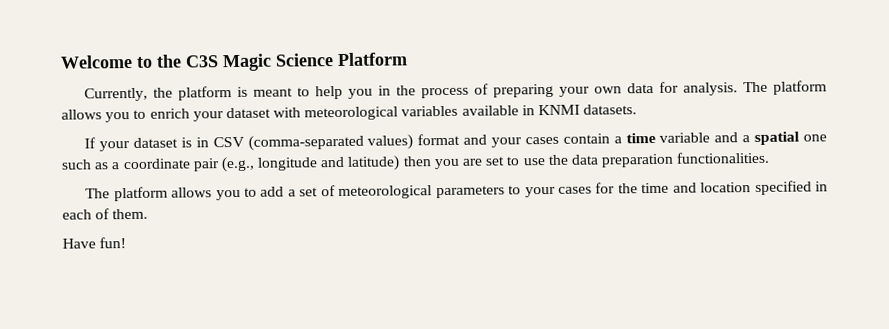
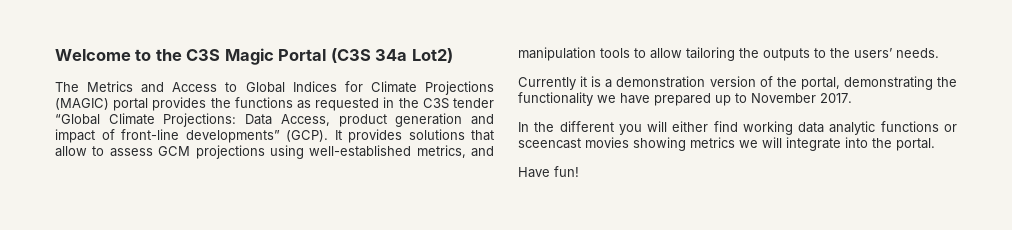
- Welcome to the C3S Magic Science Platform
- Currently, the platform is meant to help you in the process of preparing your own data for analysis. The platform allows you to enrich your dataset with meteorological variables available in KNMI datasets.
- If your dataset is in CSV (comma-separated values) format and your cases contain a time variable and a spatial one such as a coordinate pair (e.g., longitude and latitude) then you are set to use the data preparation functionalities.
- The platform allows you to add a set of meteorological parameters to your cases for the time and location specified in each of them.
+ Welcome to the C3S Magic Portal (C3S 34a Lot2)
+ The Metrics and Access to Global Indices for Climate Projections (MAGIC) portal provides the functions as requested in the C3S tender “Global Climate Projections: Data Access, product generation and impact of front-line developments” (GCP). It provides solutions that allow to assess GCM projections using well-established metrics, and manipulation tools to allow tailoring the outputs to the users’ needs.
+ Currently it is a demonstration version of the portal, demonstrating the functionality we have prepared up to November 2017.
+ In the different you will either find working data analytic functions or sceencast movies showing metrics we will integrate into the portal.

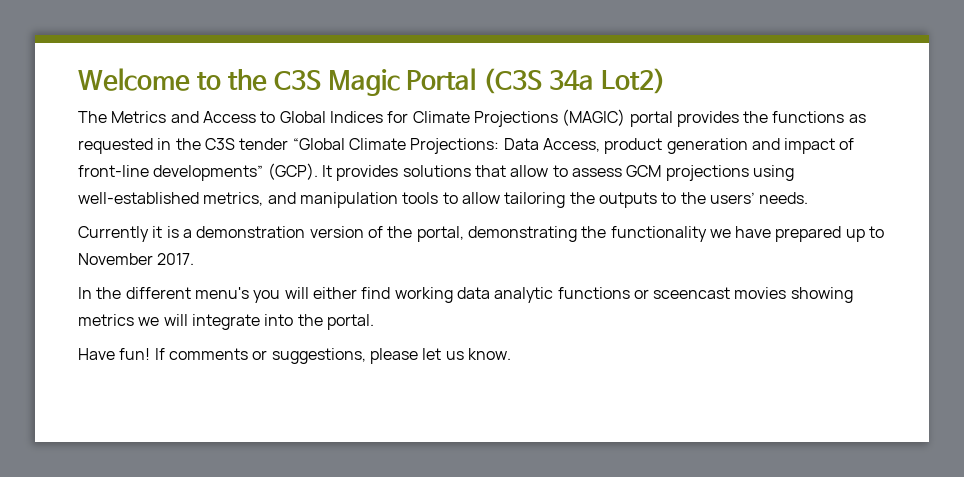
- In the different you will either find working data analytic functions or sceencast movies showing metrics we will integrate into the portal.
+ In the different menu's you will either find working data analytic functions or sceencast movies showing metrics we will integrate into the portal.
+ If comments or suggestions, please let us know.

